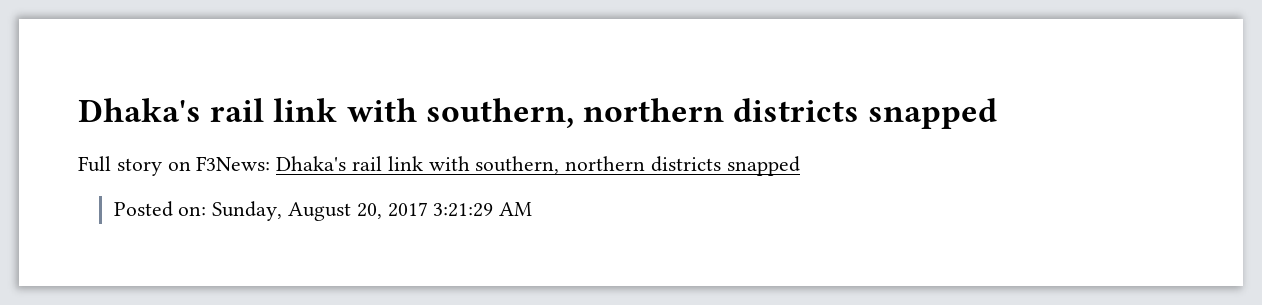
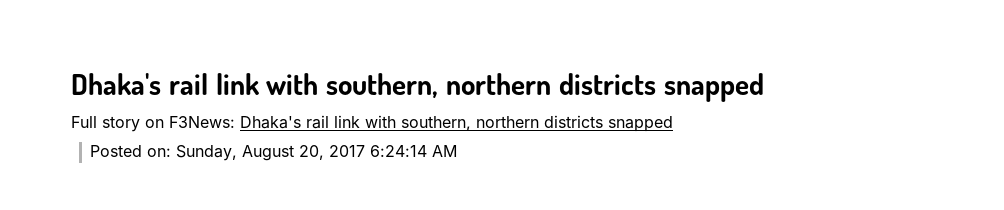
- Posted on: Sunday, August 20, 2017 3:21:29 AM
+ Posted on: Sunday, August 20, 2017 6:24:14 AM

